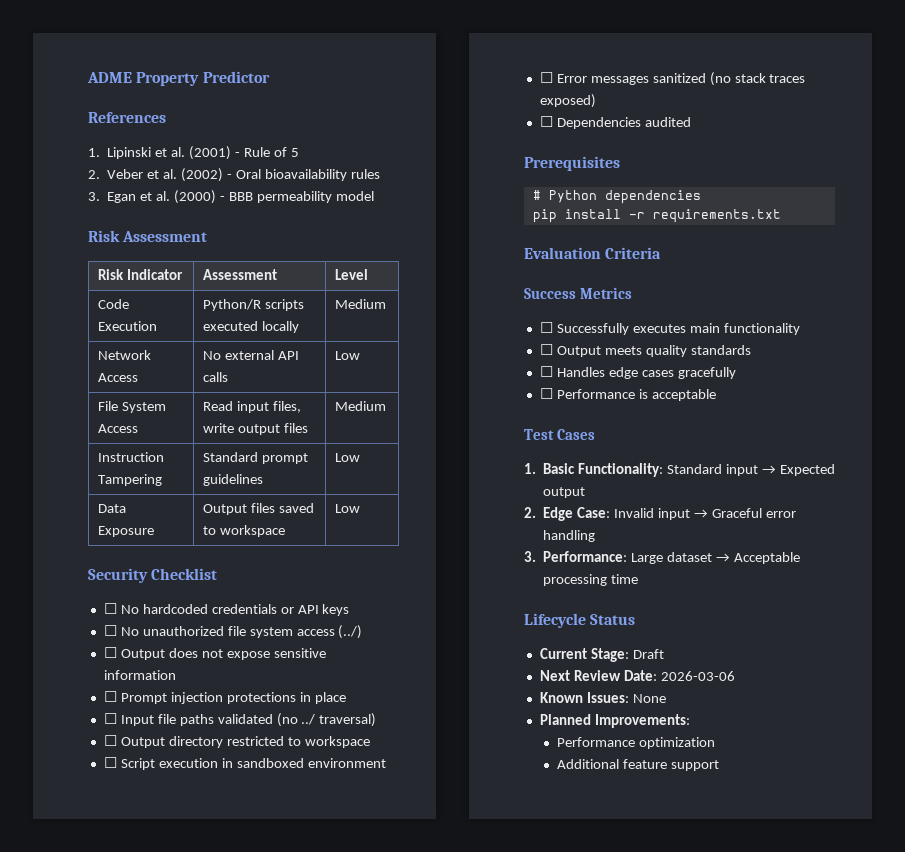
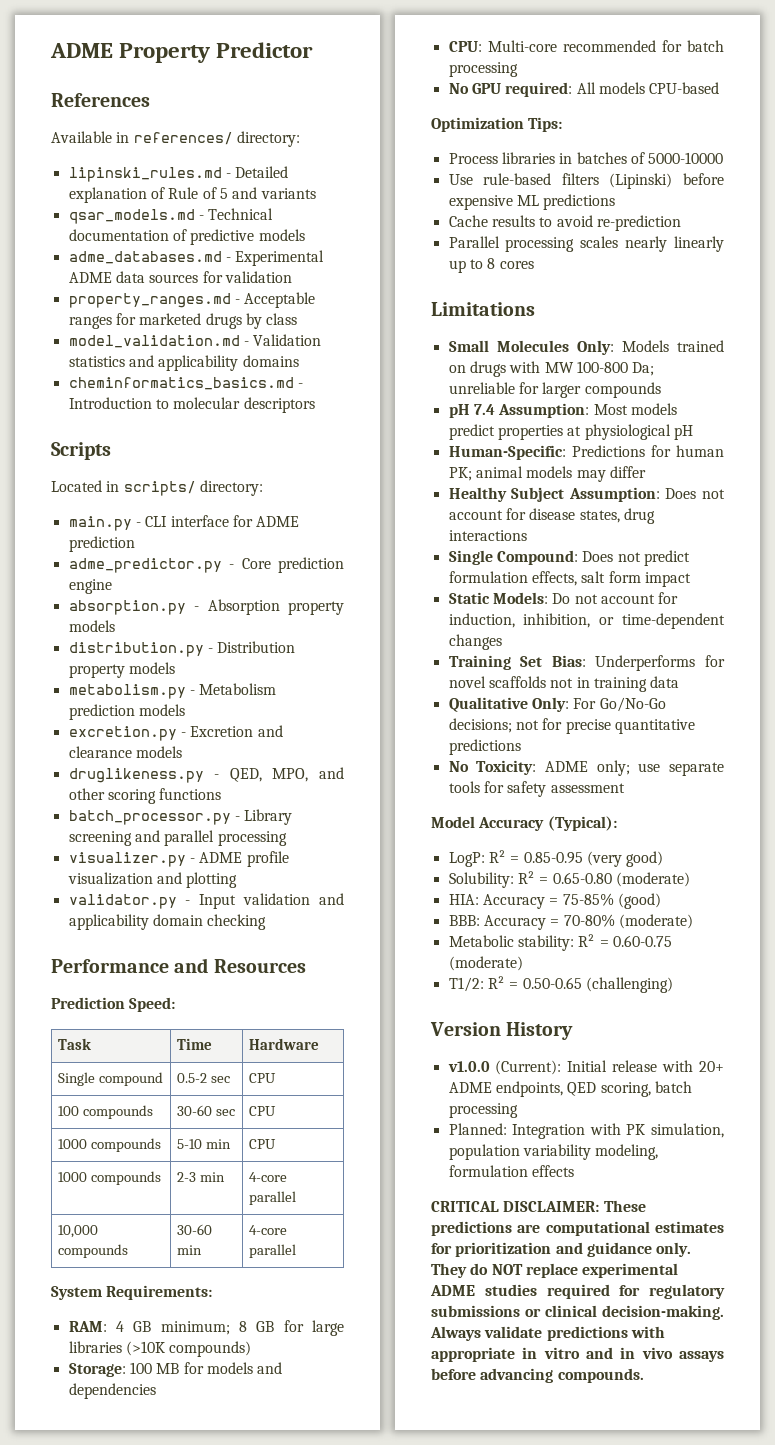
- 1. Lipinski et al. (2001) - Rule of 5
- 2. Veber et al. (2002) - Oral bioavailability rules
- 3. Egan et al. (2000) - BBB permeability model
- Risk Assessment
- Risk Indicator | Assessment | Level
- Code Execution | Python/R scripts executed locally | Medium
- Network Access | No external API calls | Low
- File System Access | Read input files, write output files | Medium
- Instruction Tampering | Standard prompt guidelines | Low
- Data Exposure | Output files saved to workspace | Low
- Security Checklist
- ☐ No hardcoded credentials or API keys
- ☐ No unauthorized file system access (../)
- ☐ Output does not expose sensitive information
- ☐ Prompt injection protections in place
- ☐ Input file paths validated (no ../ traversal)
- ☐ Output directory restricted to workspace
- ☐ Script execution in sandboxed environment
- ☐ Error messages sanitized (no stack traces exposed)
- ☐ Dependencies audited
- Prerequisites
- # Python dependencies
- pip install -r requirements.txt
- Evaluation Criteria
- Success Metrics
- ☐ Successfully executes main functionality
- ☐ Output meets quality standards
- ☐ Handles edge cases gracefully
- ☐ Performance is acceptable
- Test Cases
- 1. Basic Functionality: Standard input → Expected output
- 2. Edge Case: Invalid input → Graceful error handling
- 3. Performance: Large dataset → Acceptable processing time
- Lifecycle Status
- Current Stage: Draft
- Next Review Date: 2026-03-06
- Known Issues: None
- Planned Improvements:
- Performance optimization
- Additional feature support
+ Available in references/ directory:
+ lipinski_rules.md - Detailed explanation of Rule of 5 and variants
+ qsar_models.md - Technical documentation of predictive models
+ adme_databases.md - Experimental ADME data sources for validation
+ property_ranges.md - Acceptable ranges for marketed drugs by class
+ model_validation.md - Validation statistics and applicability domains
+ cheminformatics_basics.md - Introduction to molecular descriptors
+ Scripts
+ Located in scripts/ directory:
+ main.py - CLI interface for ADME prediction
+ adme_predictor.py - Core prediction engine
+ absorption.py - Absorption property models
+ distribution.py - Distribution property models
+ metabolism.py - Metabolism prediction models
+ excretion.py - Excretion and clearance models
+ druglikeness.py - QED, MPO, and other scoring functions
+ batch_processor.py - Library screening and parallel processing
+ visualizer.py - ADME profile visualization and plotting
+ validator.py - Input validation and applicability domain checking
+ Performance and Resources
+ Prediction Speed:
+ Task | Time | Hardware
+ Single compound | 0.5-2 sec | CPU
+ 100 compounds | 30-60 sec | CPU
+ 1000 compounds | 5-10 min | CPU
+ 1000 compounds | 2-3 min | 4-core parallel
+ 10,000 compounds | 30-60 min | 4-core parallel
+ System Requirements:
+ RAM: 4 GB minimum; 8 GB for large libraries (>10K compounds)
+ Storage: 100 MB for models and dependencies
+ CPU: Multi-core recommended for batch processing
+ No GPU required: All models CPU-based
+ Optimization Tips:
+ Process libraries in batches of 5000-10000
+ Use rule-based filters (Lipinski) before expensive ML predictions
+ Cache results to avoid re-prediction
+ Parallel processing scales nearly linearly up to 8 cores
+ Limitations
+ Small Molecules Only: Models trained on drugs with MW 100-800 Da; unreliable for larger compounds
+ pH 7.4 Assumption: Most models predict properties at physiological pH
+ Human-Specific: Predictions for human PK; animal models may differ
+ Healthy Subject Assumption: Does not account for disease states, drug interactions
+ Single Compound: Does not predict formulation effects, salt form impact
+ Static Models: Do not account for induction, inhibition, or time-dependent changes
+ Training Set Bias: Underperforms for novel scaffolds not in training data
+ Qualitative Only: For Go/No-Go decisions; not for precise quantitative predictions
+ No Toxicity: ADME only; use separate tools for safety assessment
+ Model Accuracy (Typical):
+ LogP: R² = 0.85-0.95 (very good)
+ Solubility: R² = 0.65-0.80 (moderate)
+ HIA: Accuracy = 75-85% (good)
+ BBB: Accuracy = 70-80% (moderate)
+ Metabolic stability: R² = 0.60-0.75 (moderate)
+ T1/2: R² = 0.50-0.65 (challenging)
+ Version History
+ v1.0.0 (Current): Initial release with 20+ ADME endpoints, QED scoring, batch processing
+ Planned: Integration with PK simulation, population variability modeling, formulation effects
+ CRITICAL DISCLAIMER: These predictions are computational estimates for prioritization and guidance only. They do NOT replace experimental ADME studies required for regulatory submissions or clinical decision-making. Always validate predictions with appropriate in vitro and in vivo assays before advancing compounds.

